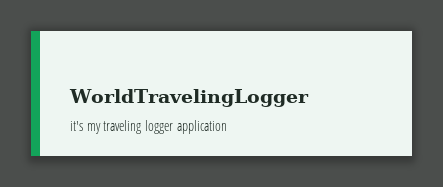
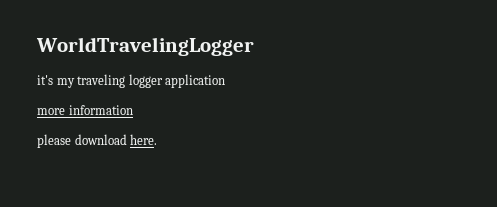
+ more information
+ please download here.

